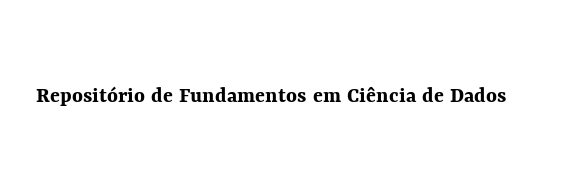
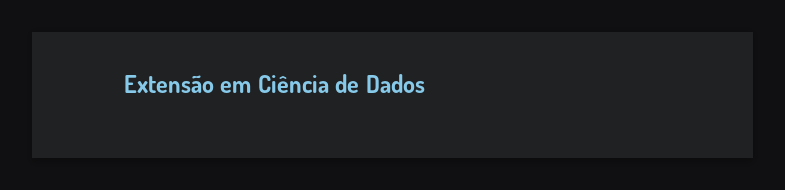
- Repositório de Fundamentos em Ciência de Dados
+ Extensão em Ciência de Dados

